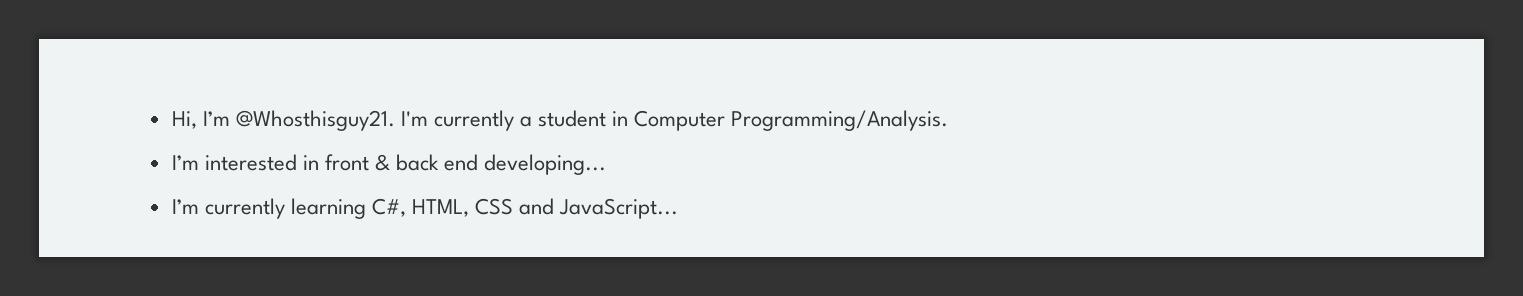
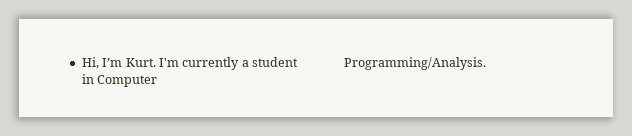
- Hi, I’m @Whosthisguy21.
+ Hi, I’m Kurt.
- I’m interested in front & back end developing...
- I’m currently learning C#, HTML, CSS and JavaScript...

